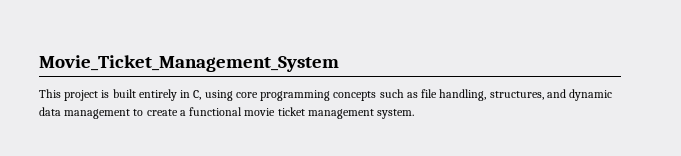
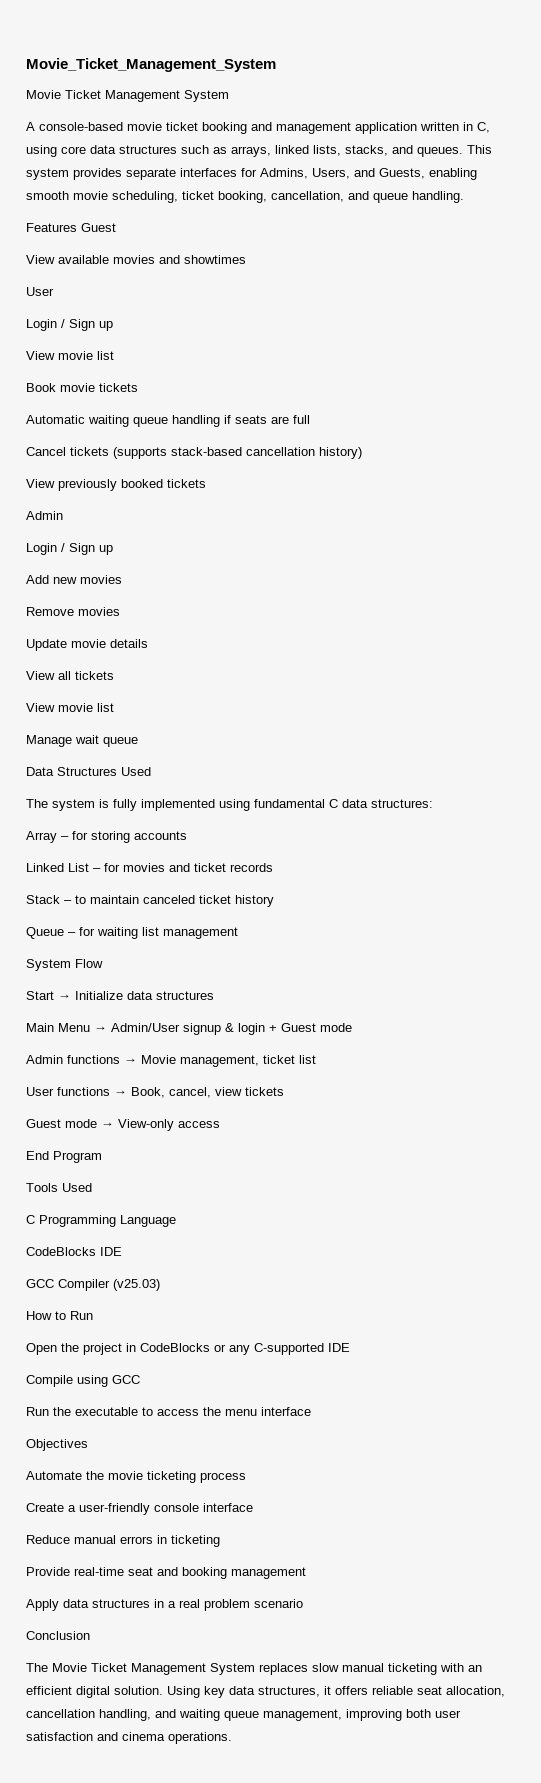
  Movie_Ticket_Management_System
- This project is built entirely in C, using core programming concepts such as file handling, structures, and dynamic data management to create a functional movie ticket management system.
+ Movie Ticket Management System
+ A console-based movie ticket booking and management application written in C, using core data structures such as arrays, linked lists, stacks, and queues. This system provides separate interfaces for Admins, Users, and Guests, enabling smooth movie scheduling, ticket booking, cancellation, and queue handling.
+ Features Guest
+ View available movies and showtimes
+ User
+ Login / Sign up
+ View movie list
+ Book movie tickets
+ Automatic waiting queue handling if seats are full
+ Cancel tickets (supports stack-based cancellation history)
+ View previously booked tickets
+ Admin
+ Login / Sign up
+ Add new movies
+ Remove movies
+ Update movie details
+ View all tickets
+ View movie list
+ Manage wait queue
+ Data Structures Used
+ The system is fully implemented using fundamental C data structures:
+ Array – for storing accounts
+ Linked List – for movies and ticket records
+ Stack – to maintain canceled ticket history
+ Queue – for waiting list management
+ System Flow
+ Start → Initialize data structures
+ Main Menu → Admin/User signup & login + Guest mode
+ Admin functions → Movie management, ticket list
+ User functions → Book, cancel, view tickets
+ Guest mode → View-only access
+ End Program
+ Tools Used
+ C Programming Language
+ CodeBlocks IDE
+ GCC Compiler (v25.03)
+ How to Run
+ Open the project in CodeBlocks or any C-supported IDE
+ Compile using GCC
+ Run the executable to access the menu interface
+ Objectives
+ Automate the movie ticketing process
+ Create a user-friendly console interface
+ Reduce manual errors in ticketing
+ Provide real-time seat and booking management
+ Apply data structures in a real problem scenario
+ Conclusion
+ The Movie Ticket Management System replaces slow manual ticketing with an efficient digital solution. Using key data structures, it offers reliable seat allocation, cancellation handling, and waiting queue management, improving both user satisfaction and cinema operations.

